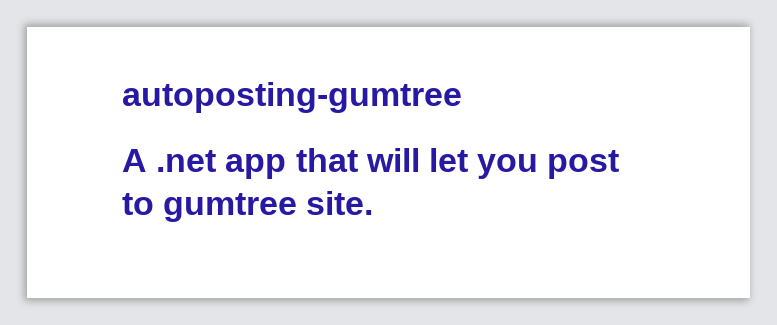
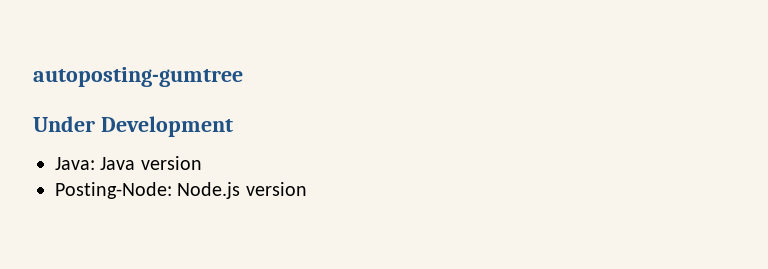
- A .net app that will let you post to gumtree site.
+ Under Development
+ Java: Java version
+ Posting-Node: Node.js version

